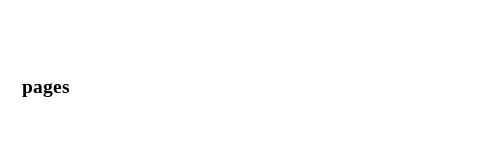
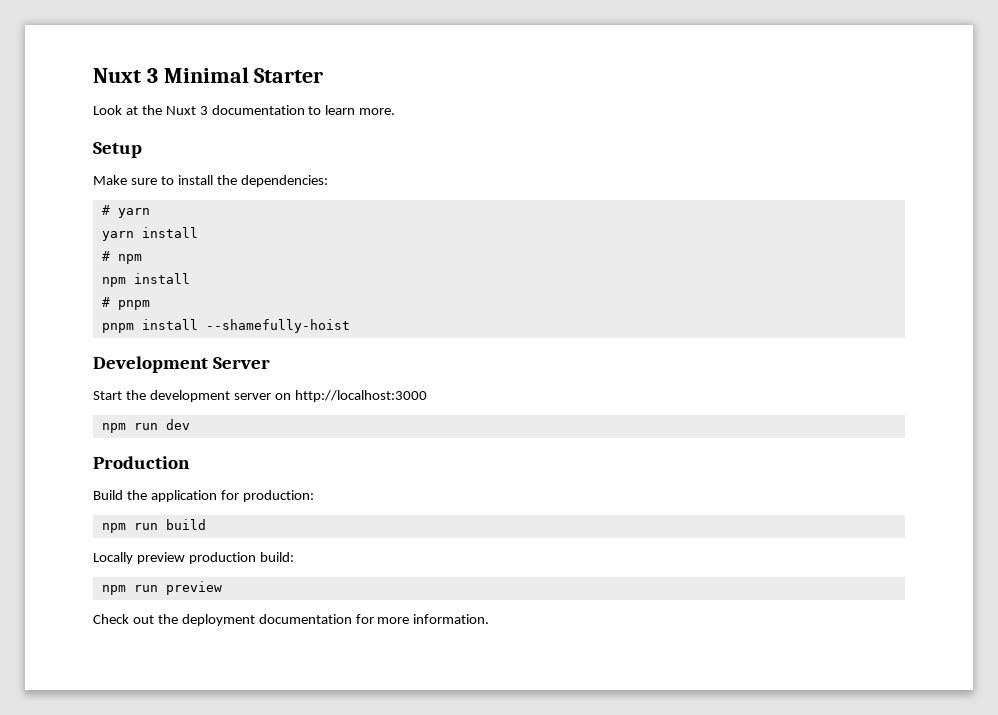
- pages
+ Nuxt 3 Minimal Starter
+ Look at the Nuxt 3 documentation to learn more.
+ Setup
+ Make sure to install the dependencies:
+ # yarn
+ yarn install
+ # npm
+ npm install
+ # pnpm
+ pnpm install --shamefully-hoist
+ Development Server
+ Start the development server on http://localhost:3000
+ npm run dev
+ Production
+ Build the application for production:
+ npm run build
+ Locally preview production build:
+ npm run preview
+ Check out the deployment documentation for more information.

